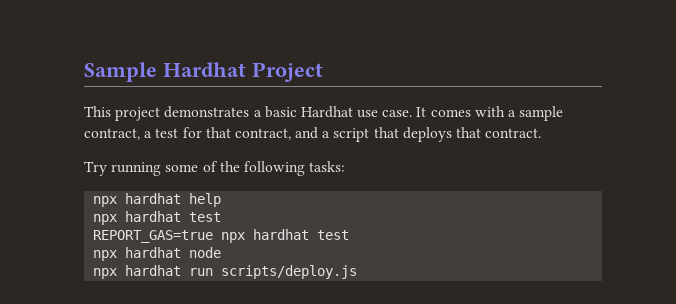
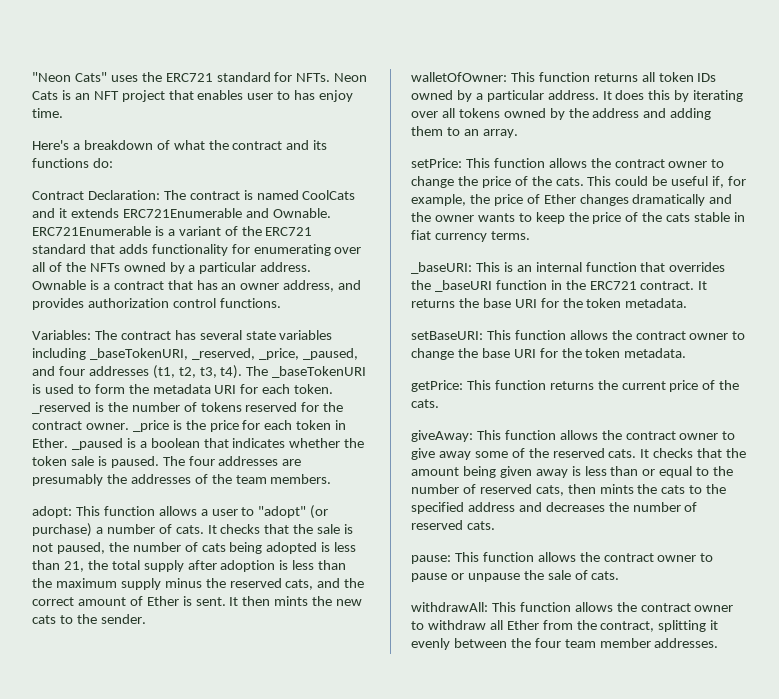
- Sample Hardhat Project
- This project demonstrates a basic Hardhat use case. It comes with a sample contract, a test for that contract, and a script that deploys that contract.
- Try running some of the following tasks:
- npx hardhat help
- npx hardhat test
- REPORT_GAS=true npx hardhat test
- npx hardhat node
- npx hardhat run scripts/deploy.js
+ "Neon Cats" uses the ERC721 standard for NFTs. Neon Cats is an NFT project that enables user to has enjoy time.
+ Here's a breakdown of what the contract and its functions do:
+ Contract Declaration: The contract is named CoolCats and it extends ERC721Enumerable and Ownable. ERC721Enumerable is a variant of the ERC721 standard that adds functionality for enumerating over all of the NFTs owned by a particular address. Ownable is a contract that has an owner address, and provides authorization control functions.
+ Variables: The contract has several state variables including _baseTokenURI, _reserved, _price, _paused, and four addresses (t1, t2, t3, t4). The _baseTokenURI is used to form the metadata URI for each token. _reserved is the number of tokens reserved for the contract owner. _price is the price for each token in Ether. _paused is a boolean that indicates whether the token sale is paused. The four addresses are presumably the addresses of the team members.
+ adopt: This function allows a user to "adopt" (or purchase) a number of cats. It checks that the sale is not paused, the number of cats being adopted is less than 21, the total supply after adoption is less than the maximum supply minus the reserved cats, and the correct amount of Ether is sent. It then mints the new cats to the sender.
+ walletOfOwner: This function returns all token IDs owned by a particular address. It does this by iterating over all tokens owned by the address and adding them to an array.
+ setPrice: This function allows the contract owner to change the price of the cats. This could be useful if, for example, the price of Ether changes dramatically and the owner wants to keep the price of the cats stable in fiat currency terms.
+ _baseURI: This is an internal function that overrides the _baseURI function in the ERC721 contract. It returns the base URI for the token metadata.
+ setBaseURI: This function allows the contract owner to change the base URI for the token metadata.
+ getPrice: This function returns the current price of the cats.
+ giveAway: This function allows the contract owner to give away some of the reserved cats. It checks that the amount being given away is less than or equal to the number of reserved cats, then mints the cats to the specified address and decreases the number of reserved cats.
+ pause: This function allows the contract owner to pause or unpause the sale of cats.
+ withdrawAll: This function allows the contract owner to withdraw all Ether from the contract, splitting it evenly between the four team member addresses.

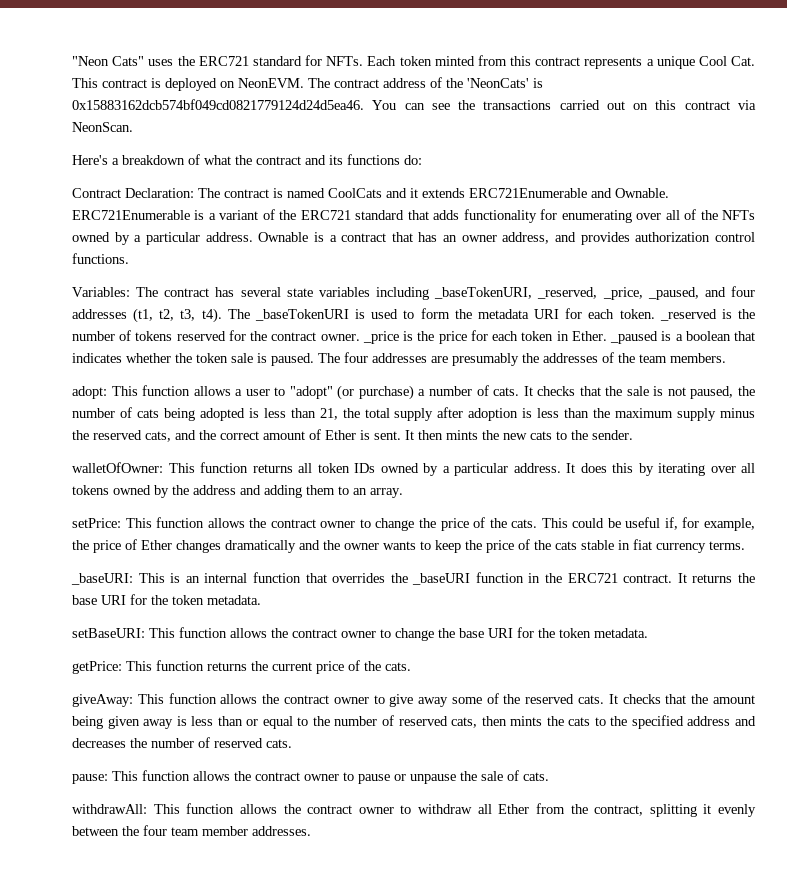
- Neon Cats is an NFT project that enables user to has enjoy time.
+ Each token minted from this contract represents a unique Cool Cat. This contract is deployed on NeonEVM. The contract address of the 'NeonCats' is 0x15883162dcb574bf049cd0821779124d24d5ea46. You can see the transactions carried out on this contract via NeonScan.

